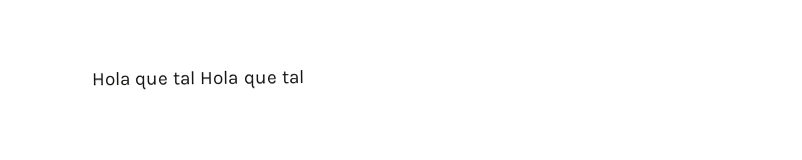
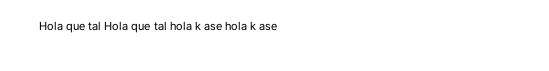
- Hola que tal Hola que tal
+ Hola que tal Hola que tal hola k ase hola k ase

